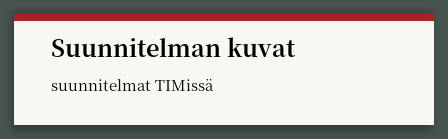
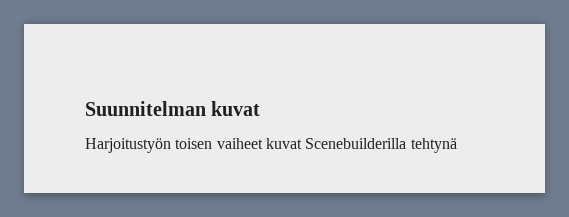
- suunnitelmat TIMissä
+ Harjoitustyön toisen vaiheet kuvat Scenebuilderilla tehtynä

